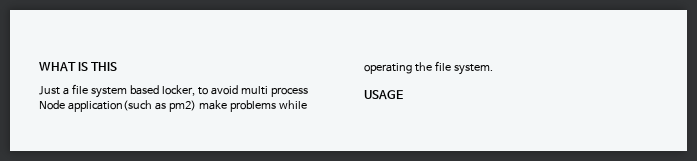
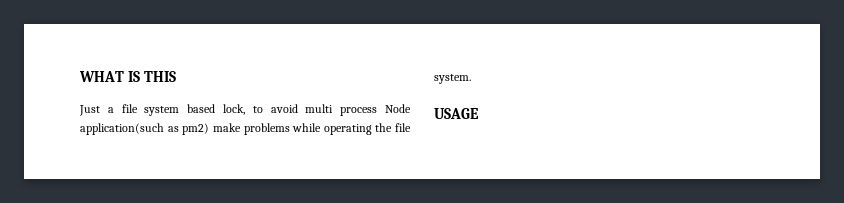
- Just a file system based locker, to avoid multi process Node application(such as pm2) make problems while operating the file system.
+ Just a file system based lock, to avoid multi process Node application(such as pm2) make problems while operating the file system.

